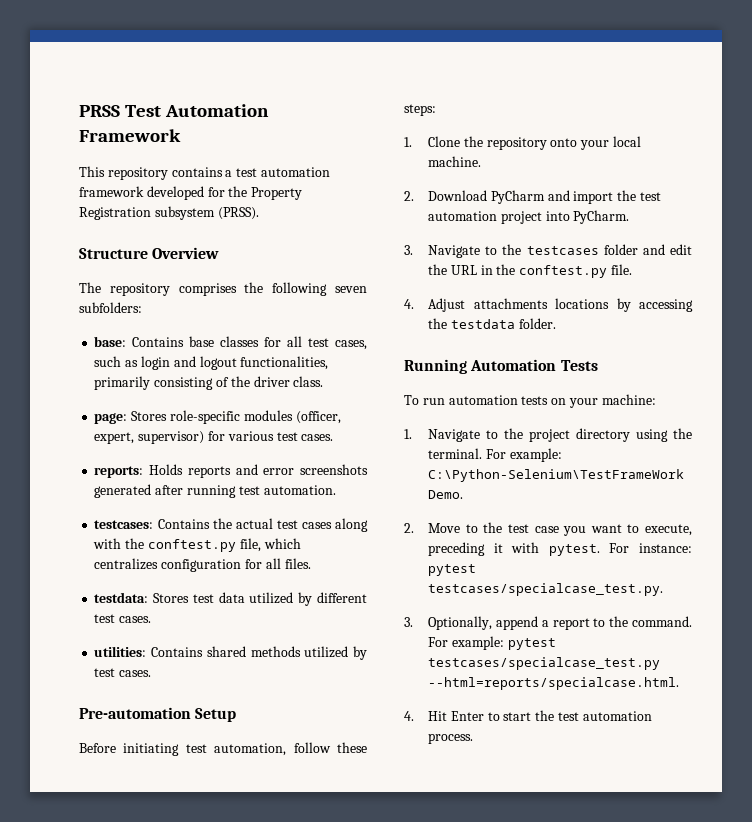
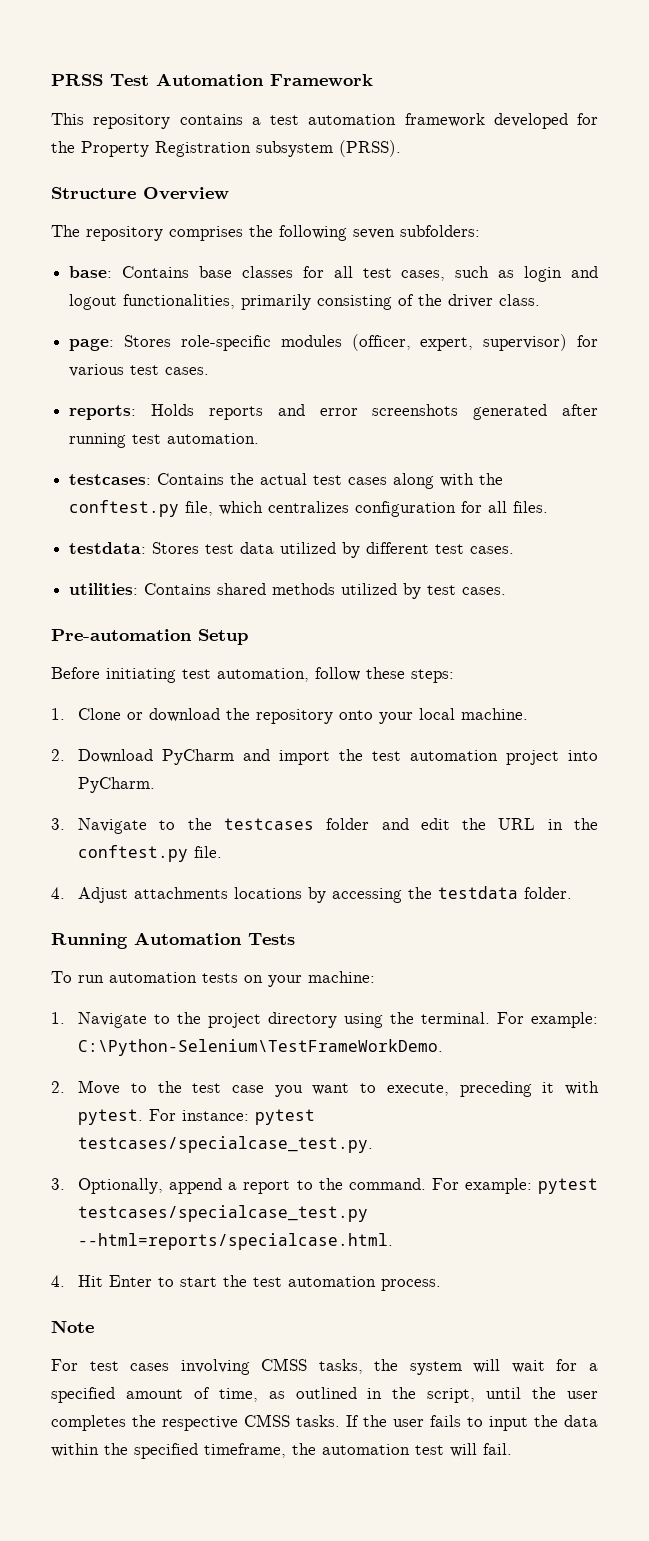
- 1. Clone the repository onto your local machine.
+ 1. Clone or download the repository onto your local machine.
+ Note
+ For test cases involving CMSS tasks, the system will wait for a specified amount of time, as outlined in the script, until the user completes the respective CMSS tasks. If the user fails to input the data within the specified timeframe, the automation test will fail.

